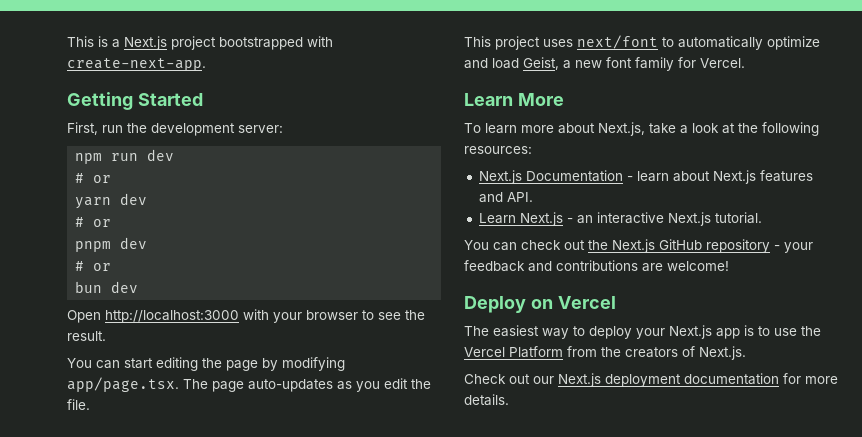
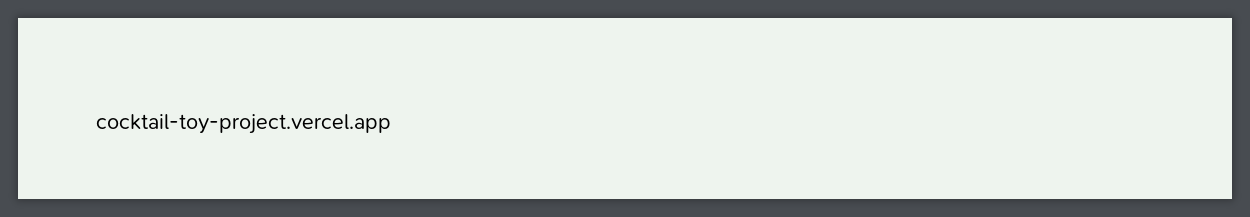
- This is a Next.js project bootstrapped with create-next-app.
- Getting Started
- First, run the development server:
- npm run dev
- # or
- yarn dev
- # or
- pnpm dev
- # or
- bun dev
- Open http://localhost:3000 with your browser to see the result.
- You can start editing the page by modifying app/page.tsx. The page auto-updates as you edit the file.
- This project uses next/font to automatically optimize and load Geist, a new font family for Vercel.
- Learn More
- To learn more about Next.js, take a look at the following resources:
- Next.js Documentation - learn about Next.js features and API.
- Learn Next.js - an interactive Next.js tutorial.
- You can check out the Next.js GitHub repository - your feedback and contributions are welcome!
- Deploy on Vercel
- The easiest way to deploy your Next.js app is to use the Vercel Platform from the creators of Next.js.
- Check out our Next.js deployment documentation for more details.
+ cocktail-toy-project.vercel.app

